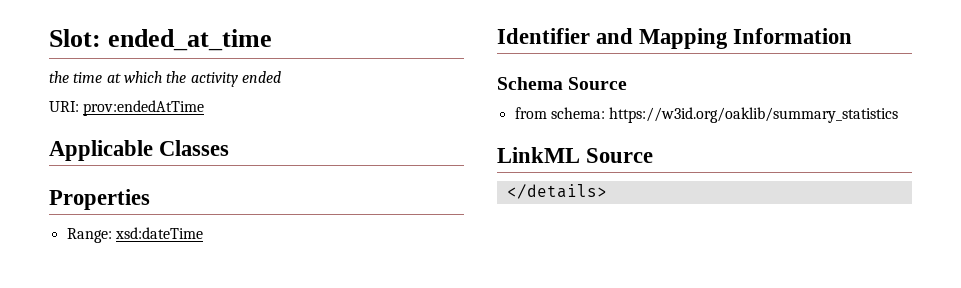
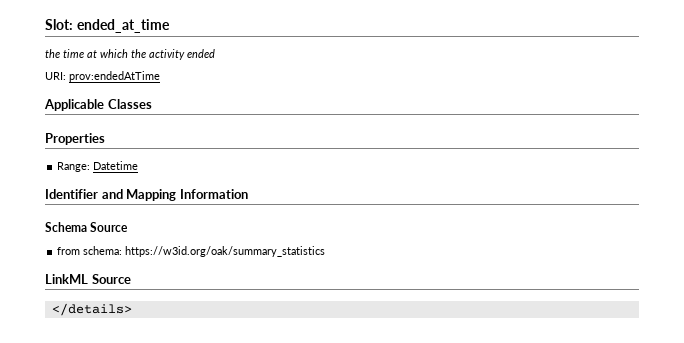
- Range: xsd:dateTime
+ Range: Datetime
- from schema: https://w3id.org/oaklib/summary_statistics
+ from schema: https://w3id.org/oak/summary_statistics

